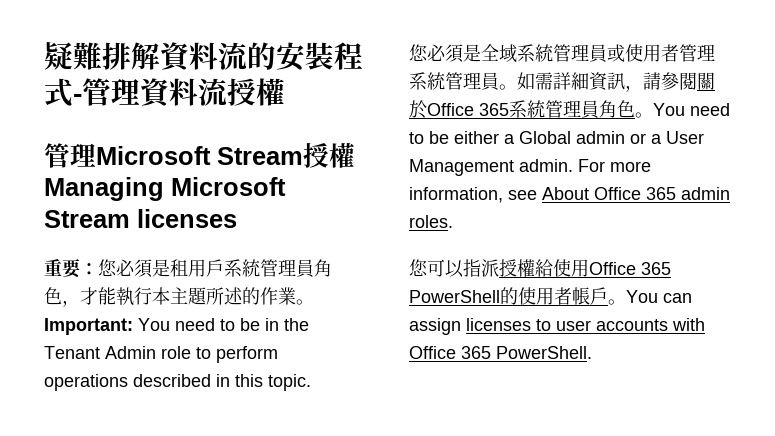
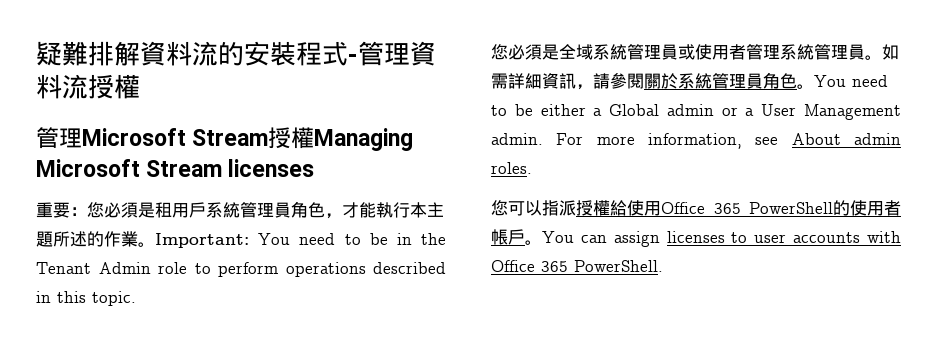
- 如需詳細資訊，請參閱關於Office 365系統管理員角色。
+ 如需詳細資訊，請參閱關於系統管理員角色。
- For more information, see About Office 365 admin roles.
+ For more information, see About admin roles.

